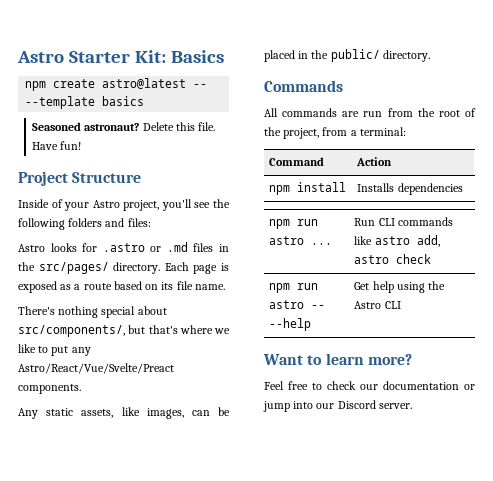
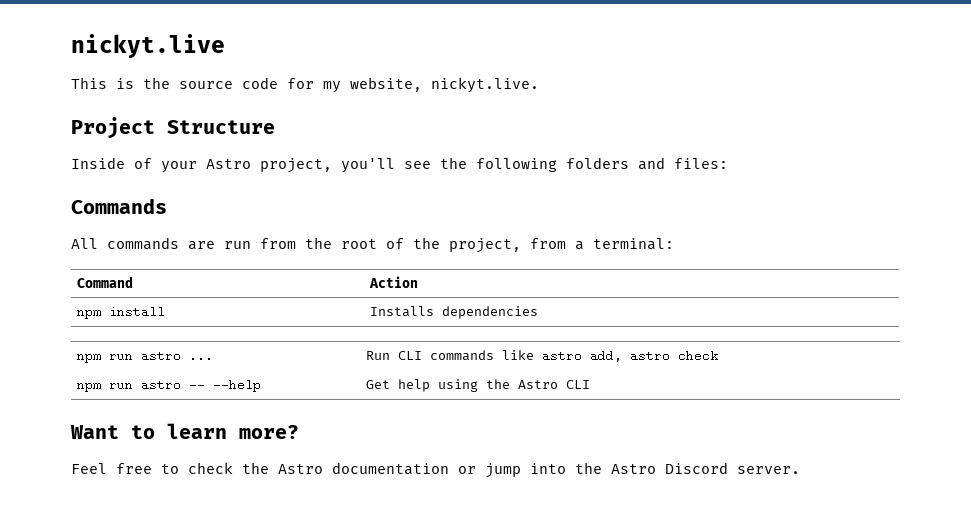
- Astro Starter Kit: Basics
- npm create astro@latest -- --template basics
- Seasoned astronaut? Delete this file. Have fun!
+ nickyt.live
+ This is the source code for my website, nickyt.live.
- Astro looks for .astro or .md files in the src/pages/ directory. Each page is exposed as a route based on its file name.
- There's nothing special about src/components/, but that's where we like to put any Astro/React/Vue/Svelte/Preact components.
- Any static assets, like images, can be placed in the public/ directory.
- Feel free to check our documentation or jump into our Discord server.
+ Feel free to check the Astro documentation or jump into the Astro Discord server.

